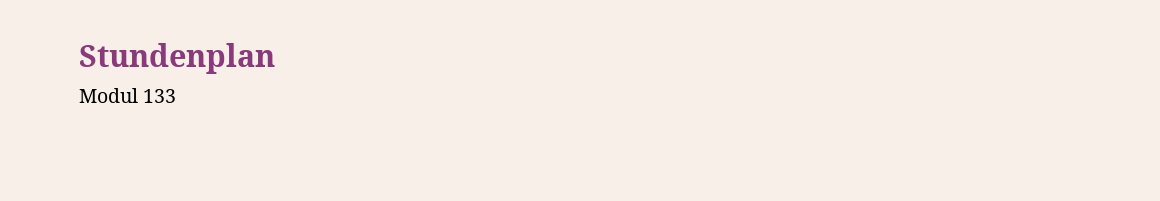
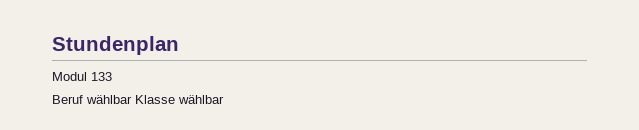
+ Beruf wählbar Klasse wählbar

